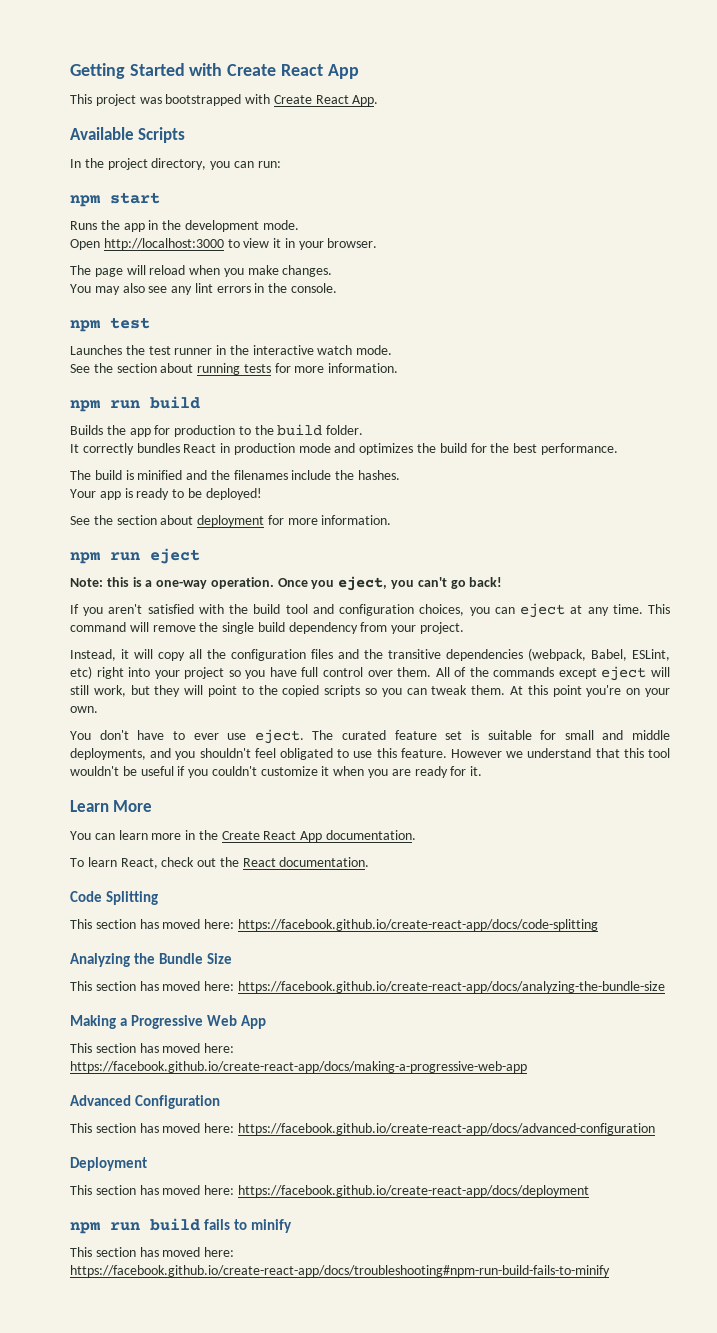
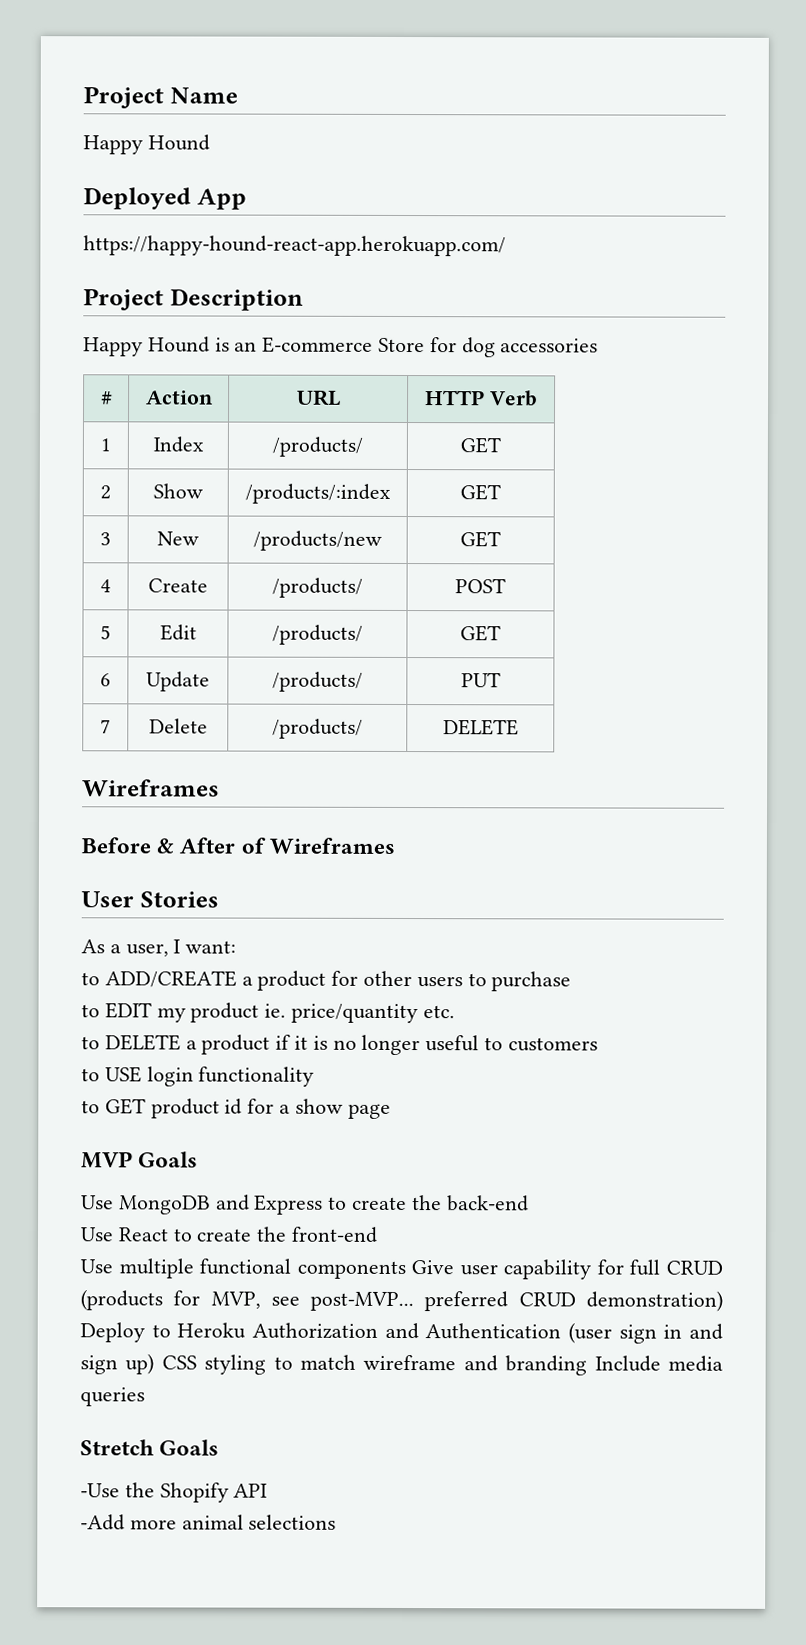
- Getting Started with Create React App
- This project was bootstrapped with Create React App.
- Available Scripts
- In the project directory, you can run:
- npm start
- Runs the app in the development mode.
- Open http://localhost:3000 to view it in your browser.
- The page will reload when you make changes.
- You may also see any lint errors in the console.
- npm test
- Launches the test runner in the interactive watch mode.
- See the section about running tests for more information.
- npm run build
- Builds the app for production to the build folder.
- It correctly bundles React in production mode and optimizes the build for the best performance.
- The build is minified and the filenames include the hashes.
- Your app is ready to be deployed!
- See the section about deployment for more information.
- npm run eject
- Note: this is a one-way operation. Once you eject, you can't go back!
- If you aren't satisfied with the build tool and configuration choices, you can eject at any time. This command will remove the single build dependency from your project.
- Instead, it will copy all the configuration files and the transitive dependencies (webpack, Babel, ESLint, etc) right into your project so you have full control over them. All of the commands except eject will still work, but they will point to the copied scripts so you can tweak them. At this point you're on your own.
- You don't have to ever use eject. The curated feature set is suitable for small and middle deployments, and you shouldn't feel obligated to use this feature. However we understand that this tool wouldn't be useful if you couldn't customize it when you are ready for it.
- Learn More
- You can learn more in the Create React App documentation.
- To learn React, check out the React documentation.
- Code Splitting
- This section has moved here: https://facebook.github.io/create-react-app/docs/code-splitting
- Analyzing the Bundle Size
- This section has moved here: https://facebook.github.io/create-react-app/docs/analyzing-the-bundle-size
- Making a Progressive Web App
- This section has moved here: https://facebook.github.io/create-react-app/docs/making-a-progressive-web-app
- Advanced Configuration
- This section has moved here: https://facebook.github.io/create-react-app/docs/advanced-configuration
- Deployment
- This section has moved here: https://facebook.github.io/create-react-app/docs/deployment
- npm run build fails to minify
- This section has moved here: https://facebook.github.io/create-react-app/docs/troubleshooting#npm-run-build-fails-to-minify
+ Project Name
+ Happy Hound
+ Deployed App
+ https://happy-hound-react-app.herokuapp.com/
+ Project Description
+ Happy Hound is an E-commerce Store for dog accessories
+ # | Action | URL | HTTP Verb
+ 1 | Index | /products/ | GET
+ 2 | Show | /products/:index | GET
+ 3 | New | /products/new | GET
+ 4 | Create | /products/ | POST
+ 5 | Edit | /products/ | GET
+ 6 | Update | /products/ | PUT
+ 7 | Delete | /products/ | DELETE
+ Wireframes
+ Before & After of Wireframes
+ User Stories
+ As a user, I want:
+ to ADD/CREATE a product for other users to purchase
+ to EDIT my product ie. price/quantity etc.
+ to DELETE a product if it is no longer useful to customers
+ to USE login functionality
+ to GET product id for a show page
+ MVP Goals
+ Use MongoDB and Express to create the back-end
+ Use React to create the front-end
+ Use multiple functional components Give user capability for full CRUD (products for MVP, see post-MVP... preferred CRUD demonstration) Deploy to Heroku Authorization and Authentication (user sign in and sign up) CSS styling to match wireframe and branding Include media queries
+ Stretch Goals
+ -Use the Shopify API
+ -Add more animal selections

